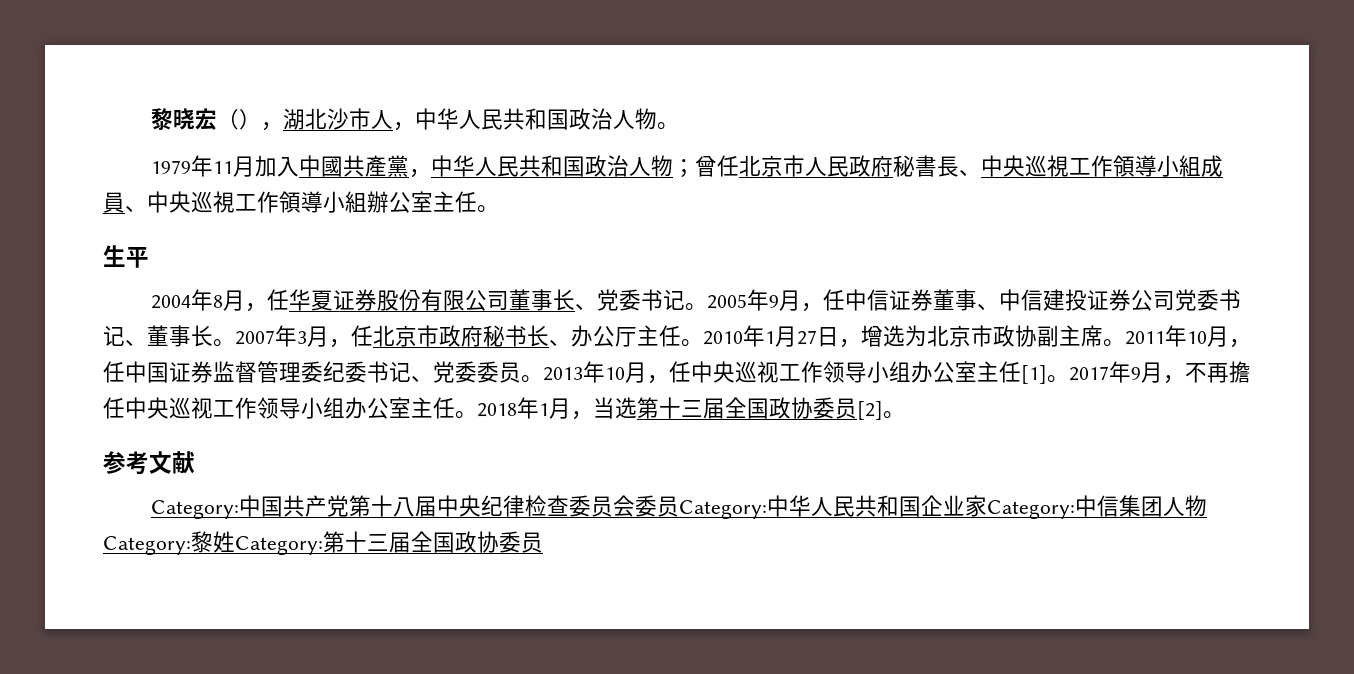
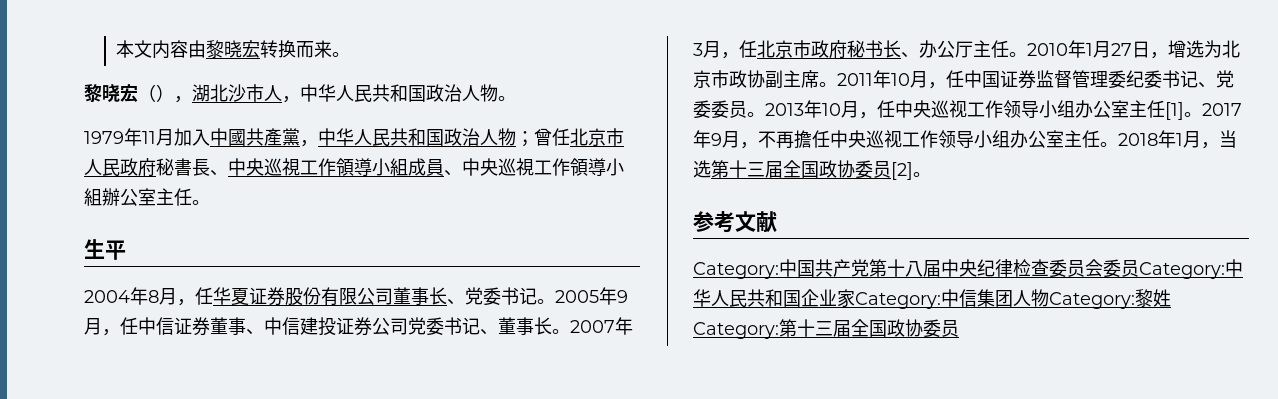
+ 本文内容由黎晓宏转换而来。

